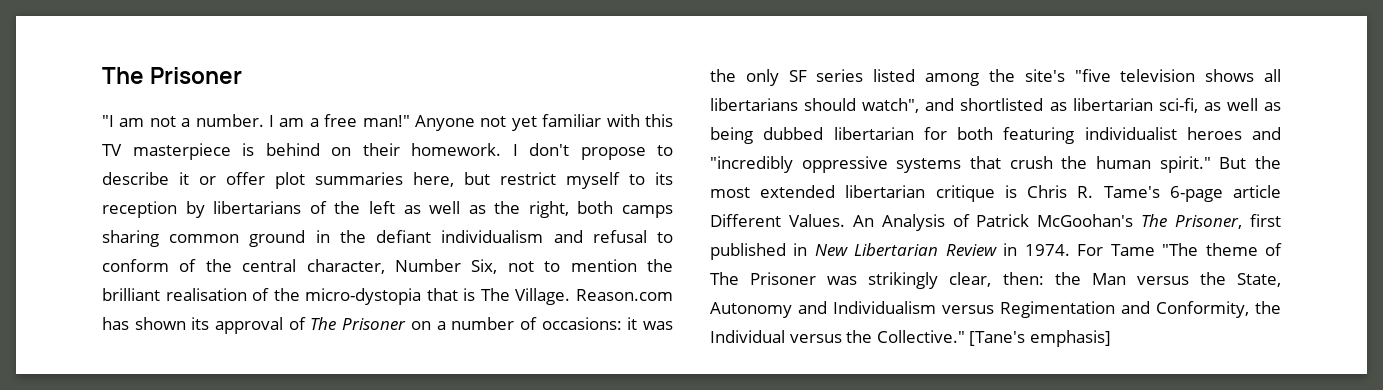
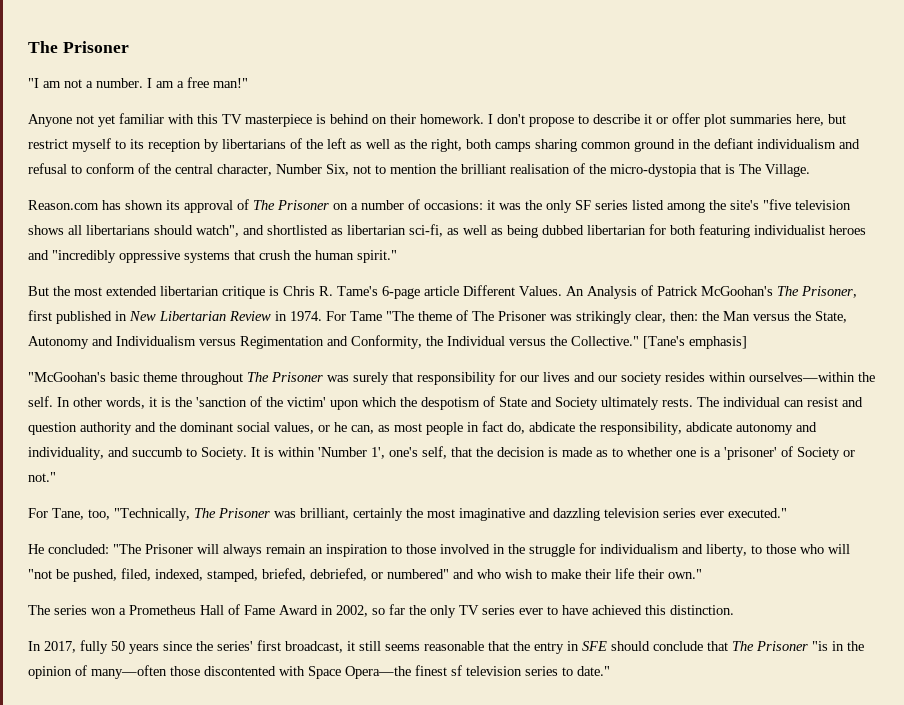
- I am a free man!" Anyone not yet familiar with this TV masterpiece is behind on their homework.
+ I am a free man!"
+ Anyone not yet familiar with this TV masterpiece is behind on their homework.
- I don't propose to describe it or offer plot summaries here, but restrict myself to its reception by libertarians of the left as well as the right, both camps sharing common ground in the defiant individualism and refusal to conform of the central character, Number Six, not to mention the brilliant realisation of the micro-dystopia that is The Village. Reason.com has shown its approval of The Prisoner on a number of occasions:
+ I don't propose to describe it or offer plot summaries here, but restrict myself to its reception by libertarians of the left as well as the right, both camps sharing common ground in the defiant individualism and refusal to conform of the central character, Number Six, not to mention the brilliant realisation of the micro-dystopia that is The Village.
+ Reason.com has shown its approval of The Prisoner on a number of occasions:
- it was the only SF series listed among the site's "five television shows all libertarians should watch", and shortlisted as libertarian sci-fi, as well as being dubbed libertarian for both featuring individualist heroes and "incredibly oppressive systems that crush the human spirit." But the most extended libertarian critique is Chris R. Tame's 6-page article Different Values.
+ it was the only SF series listed among the site's "five television shows all libertarians should watch", and shortlisted as libertarian sci-fi, as well as being dubbed libertarian for both featuring individualist heroes and "incredibly oppressive systems that crush the human spirit."
+ But the most extended libertarian critique is Chris R. Tame's 6-page article Different Values.
+ "McGoohan's basic theme throughout The Prisoner was surely that responsibility for our lives and our society resides within ourselves—within the self. In other words, it is the 'sanction of the victim' upon which the despotism of State and Society ultimately rests. The individual can resist and question authority and the dominant social values, or he can, as most people in fact do, abdicate the responsibility, abdicate autonomy and individuality, and succumb to Society. It is within 'Number 1', one's self, that the decision is made as to whether one is a 'prisoner' of Society or not."
+ For Tane, too, "Technically, The Prisoner was brilliant, certainly the most imaginative and dazzling television series ever executed."
+ He concluded: "The Prisoner will always remain an inspiration to those involved in the struggle for individualism and liberty, to those who will "not be pushed, filed, indexed, stamped, briefed, debriefed, or numbered" and who wish to make their life their own."
+ The series won a Prometheus Hall of Fame Award in 2002, so far the only TV series ever to have achieved this distinction.
+ In 2017, fully 50 years since the series' first broadcast, it still seems reasonable that the entry in SFE should conclude that The Prisoner "is in the opinion of many—often those discontented with Space Opera—the finest sf television series to date."

